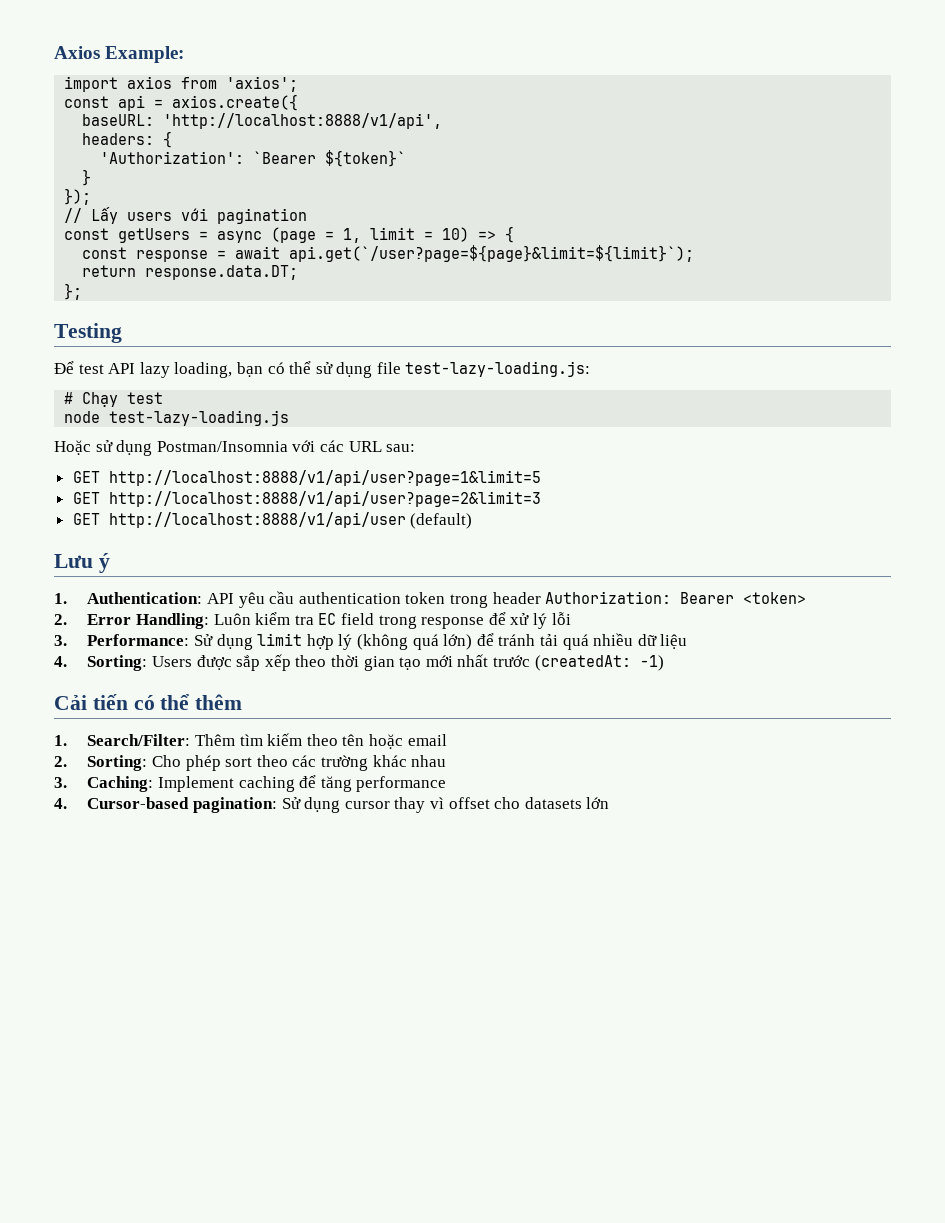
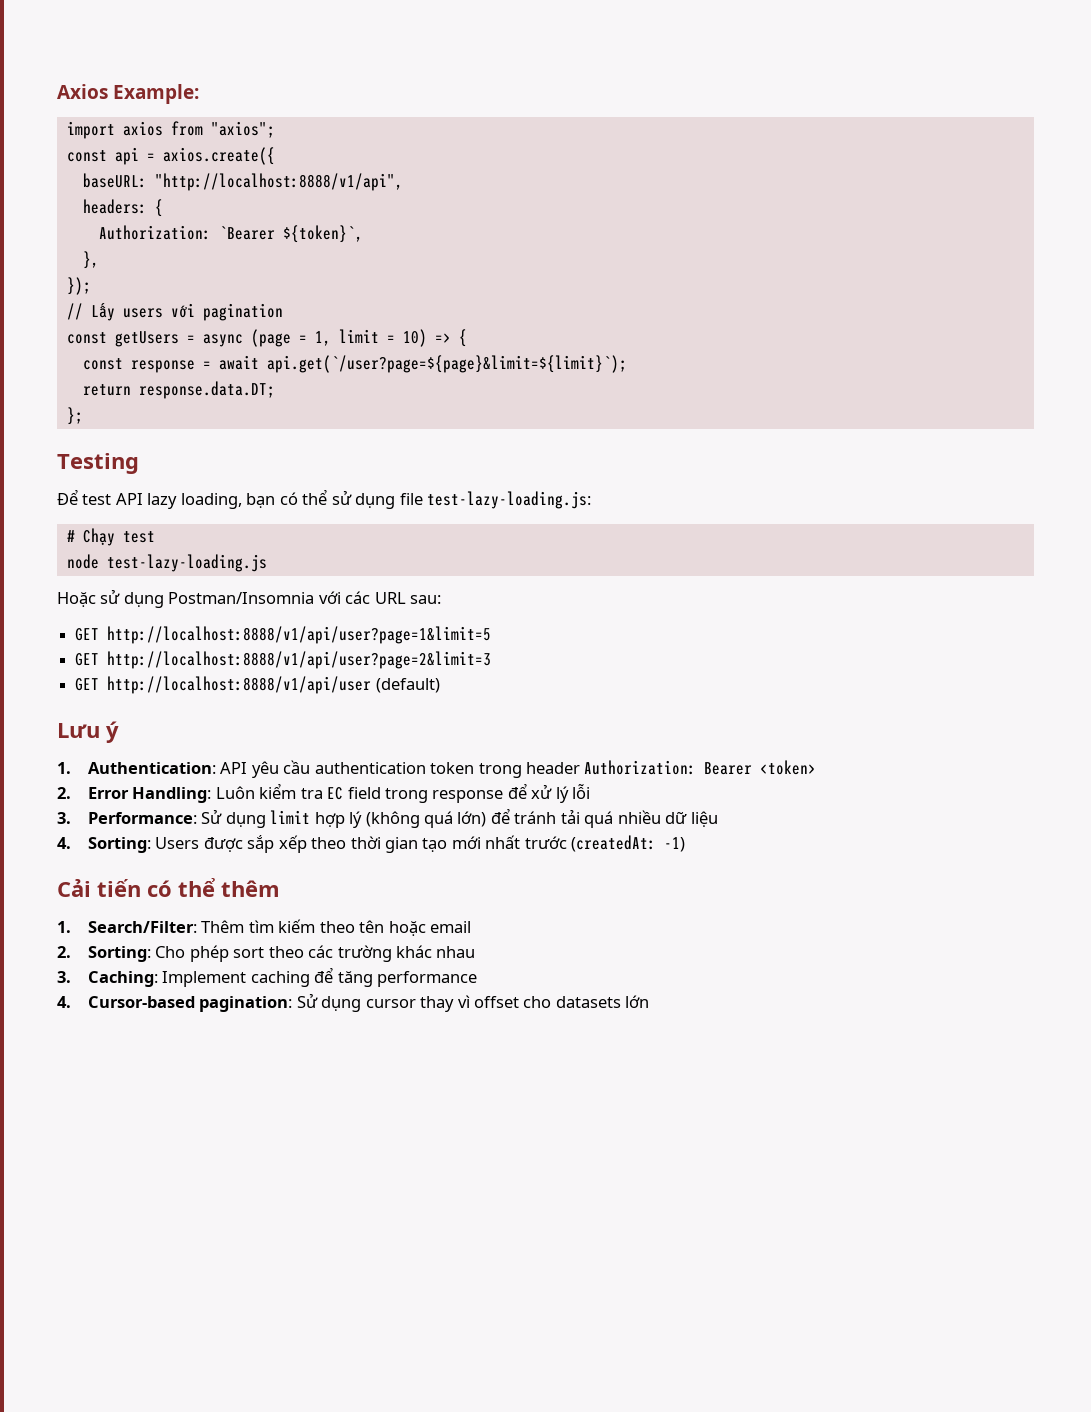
- import axios from 'axios';
+ import axios from "axios";
- baseURL: 'http://localhost:8888/v1/api',
+ baseURL: "http://localhost:8888/v1/api",
- 'Authorization': `Bearer ${token}`
- }
+ Authorization: `Bearer ${token}`,
+ },

